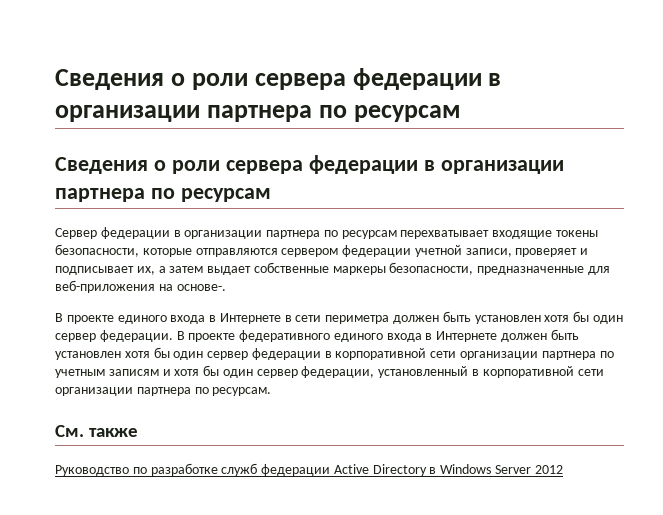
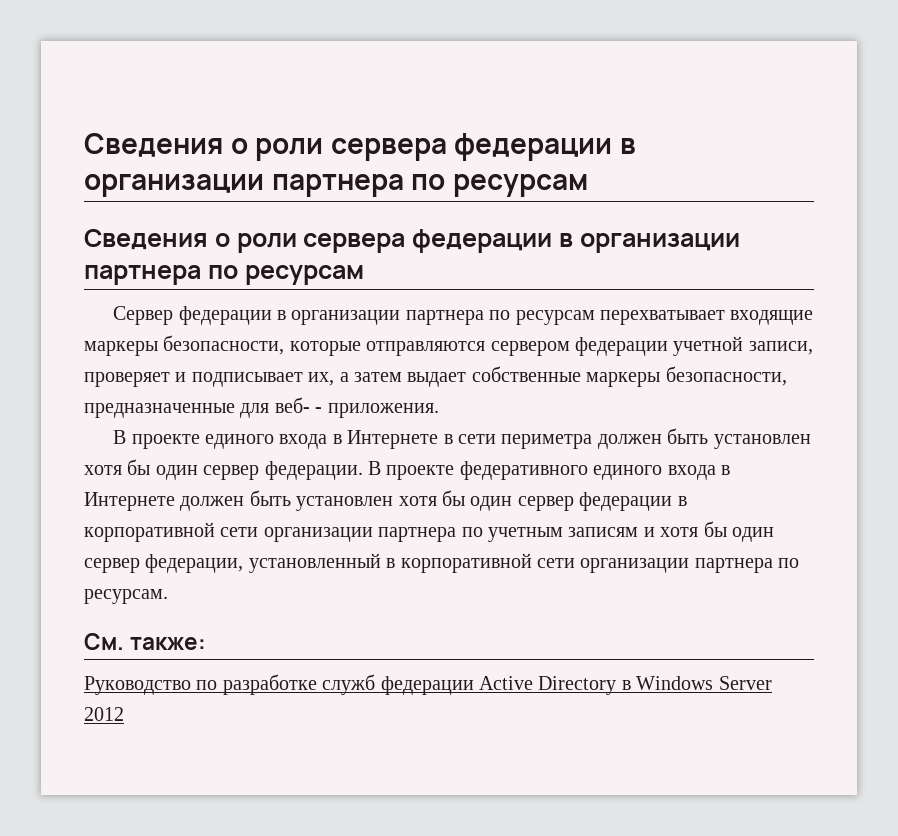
- Сервер федерации в организации партнера по ресурсам перехватывает входящие токены безопасности, которые отправляются сервером федерации учетной записи, проверяет и подписывает их, а затем выдает собственные маркеры безопасности, предназначенные для веб-приложения на основе-.
+ Сервер федерации в организации партнера по ресурсам перехватывает входящие маркеры безопасности, которые отправляются сервером федерации учетной записи, проверяет и подписывает их, а затем выдает собственные маркеры безопасности, предназначенные для веб- - приложения.
- См. также
+ См. также:

